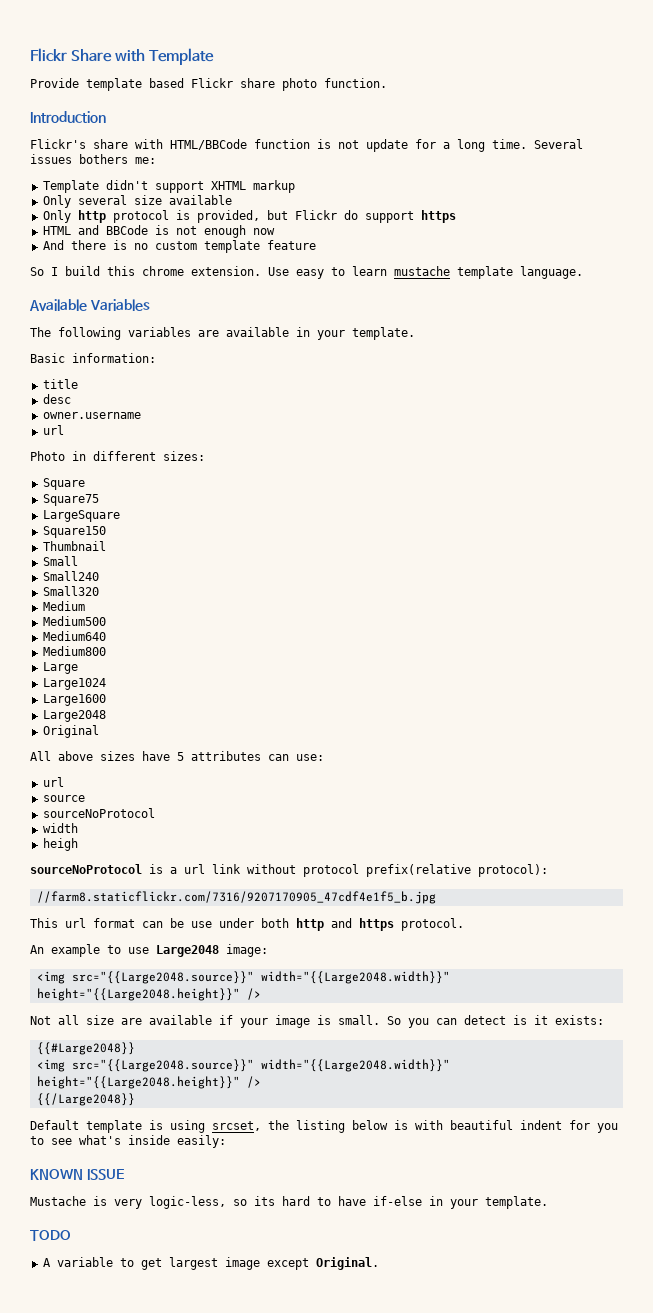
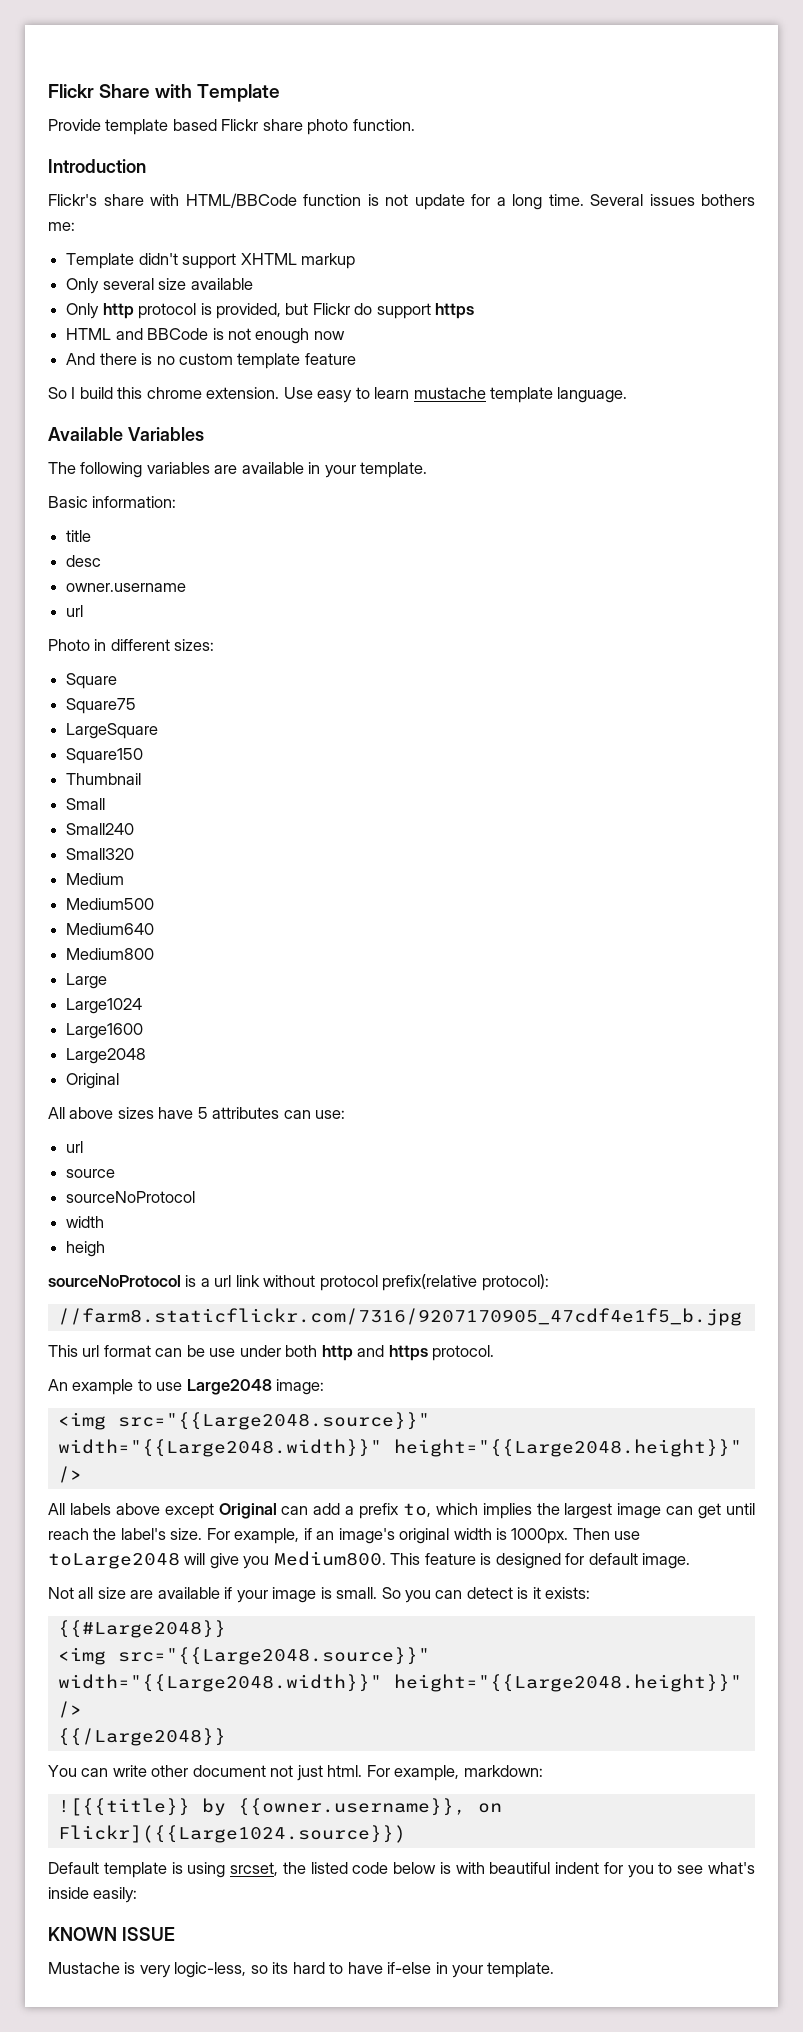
+ All labels above except Original can add a prefix to, which implies the largest image can get until reach the label's size. For example, if an image's original width is 1000px. Then use toLarge2048 will give you Medium800. This feature is designed for default image.
+ You can write other document not just html. For example, markdown:
+ ![{{title}} by {{owner.username}}, on Flickr]({{Large1024.source}})
- Default template is using srcset, the listing below is with beautiful indent for you to see what's inside easily:
+ Default template is using srcset, the listed code below is with beautiful indent for you to see what's inside easily:
- TODO
- A variable to get largest image except Original.

